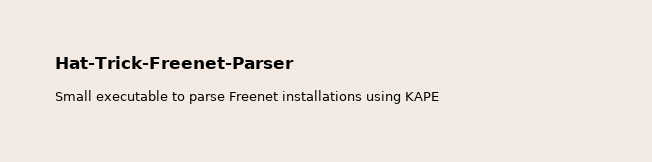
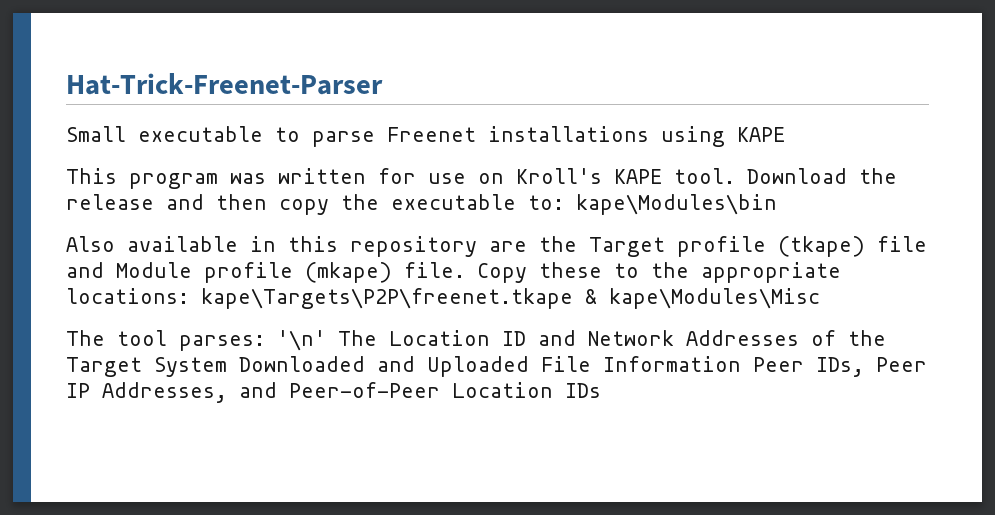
+ This program was written for use on Kroll's KAPE tool. Download the release and then copy the executable to: kape\Modules\bin
+ Also available in this repository are the Target profile (tkape) file and Module profile (mkape) file. Copy these to the appropriate locations: kape\Targets\P2P\freenet.tkape & kape\Modules\Misc
+ The tool parses: '\n' The Location ID and Network Addresses of the Target System Downloaded and Uploaded File Information Peer IDs, Peer IP Addresses, and Peer-of-Peer Location IDs

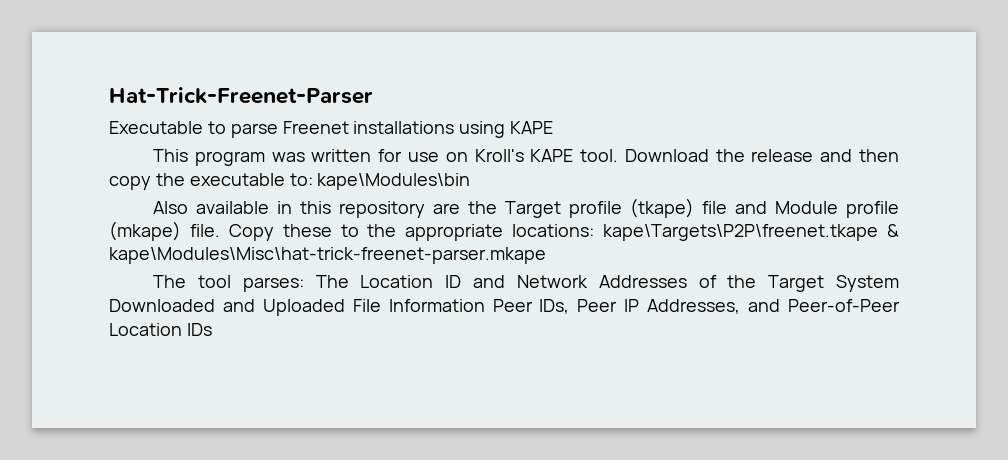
- Small executable to parse Freenet installations using KAPE
+ Executable to parse Freenet installations using KAPE
- Copy these to the appropriate locations: kape\Targets\P2P\freenet.tkape & kape\Modules\Misc
+ Copy these to the appropriate locations: kape\Targets\P2P\freenet.tkape & kape\Modules\Misc\hat-trick-freenet-parser.mkape
- The tool parses: '\n' The Location ID and Network Addresses of the Target System Downloaded and Uploaded File Information Peer IDs, Peer IP Addresses, and Peer-of-Peer Location IDs
+ The tool parses: The Location ID and Network Addresses of the Target System Downloaded and Uploaded File Information Peer IDs, Peer IP Addresses, and Peer-of-Peer Location IDs

